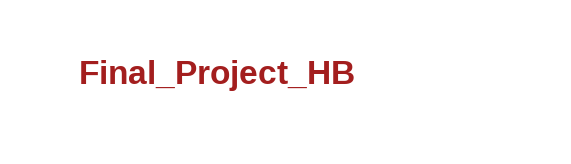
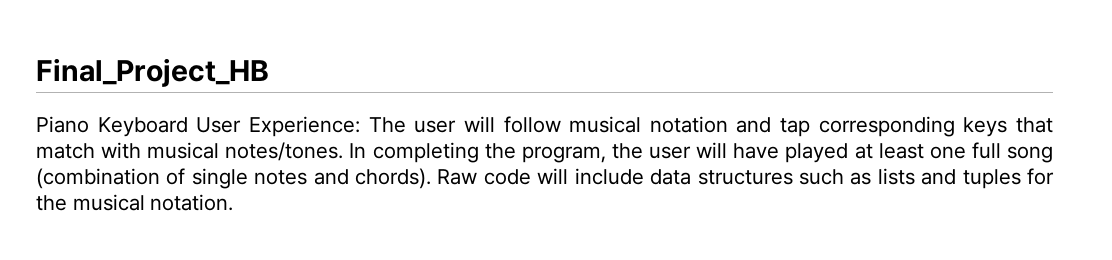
+ Piano Keyboard User Experience: The user will follow musical notation and tap corresponding keys that match with musical notes/tones. In completing the program, the user will have played at least one full song (combination of single notes and chords). Raw code will include data structures such as lists and tuples for the musical notation.

